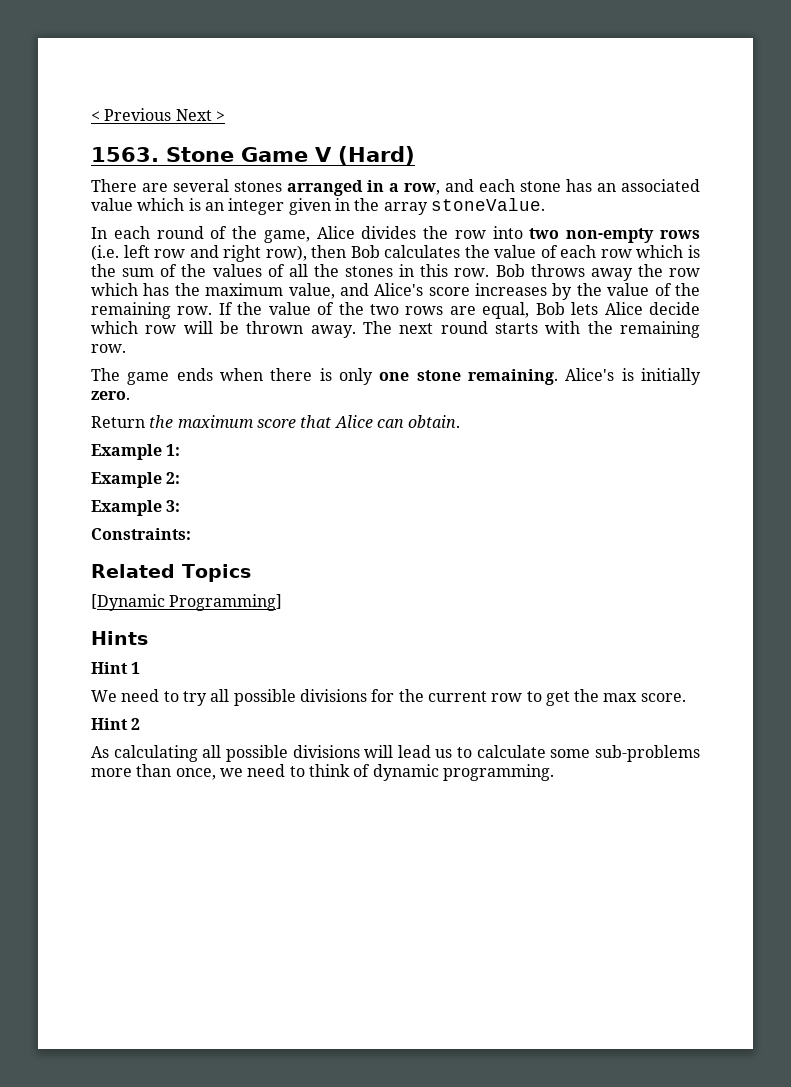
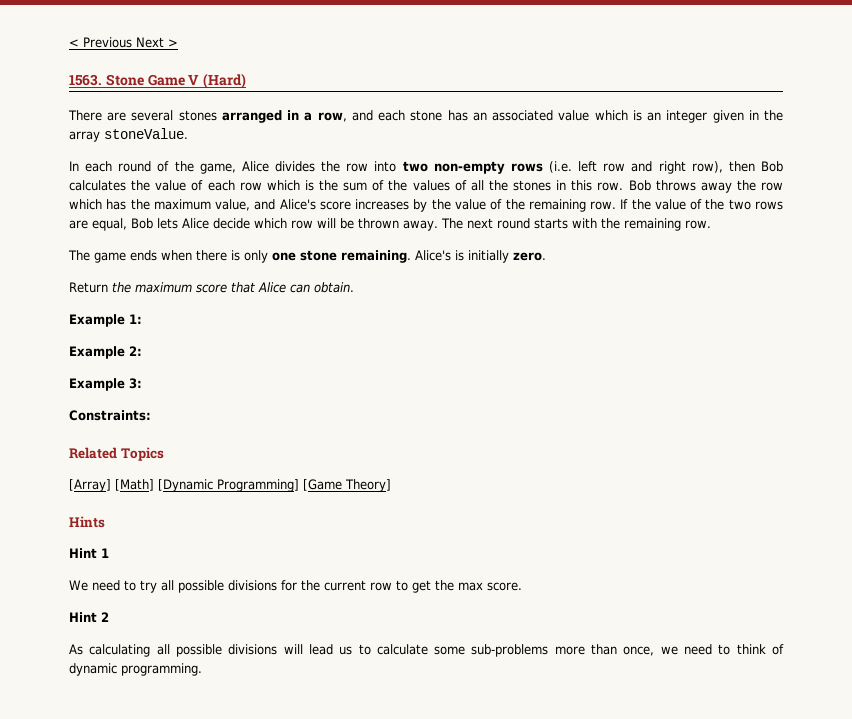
- [Dynamic Programming]
+ [Array] [Math] [Dynamic Programming] [Game Theory]

